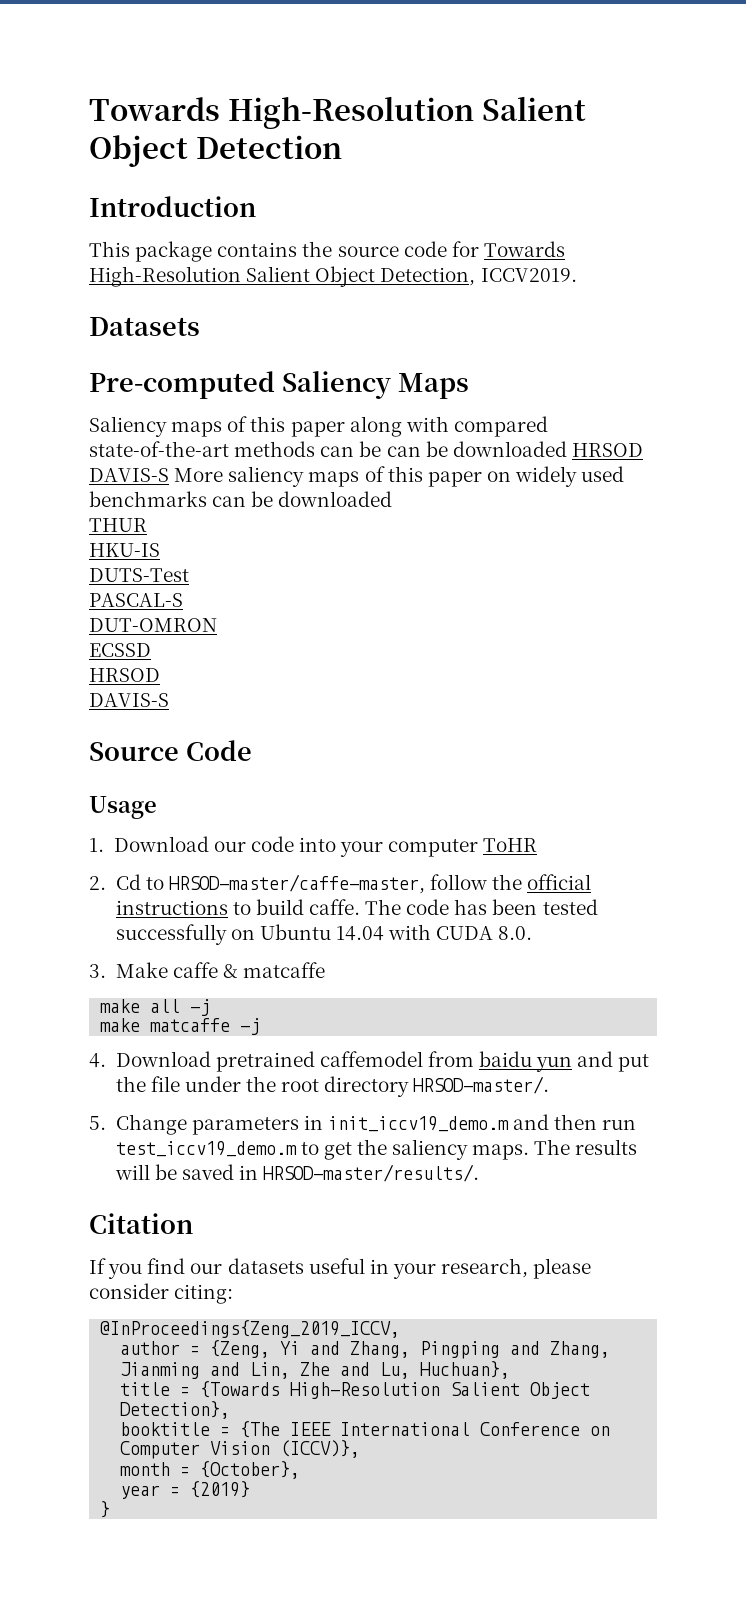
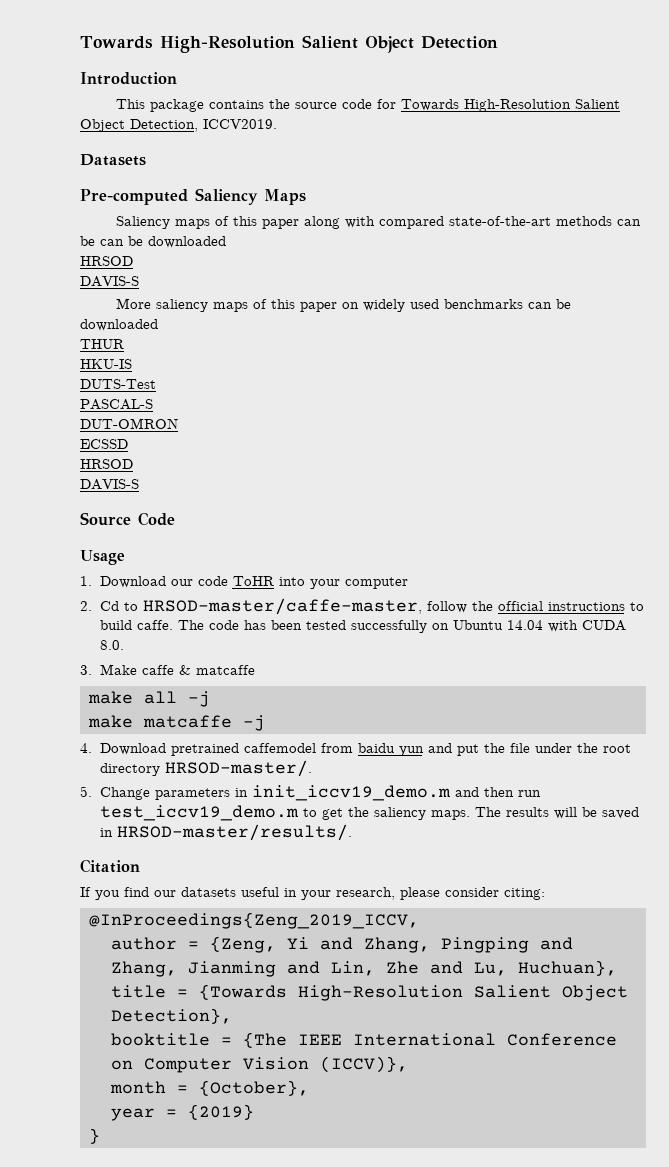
- Saliency maps of this paper along with compared state-of-the-art methods can be can be downloaded HRSOD DAVIS-S More saliency maps of this paper on widely used benchmarks can be downloaded
+ Saliency maps of this paper along with compared state-of-the-art methods can be can be downloaded
+ HRSOD
+ DAVIS-S
+ More saliency maps of this paper on widely used benchmarks can be downloaded
- 1. Download our code into your computer ToHR
+ 1. Download our code ToHR into your computer

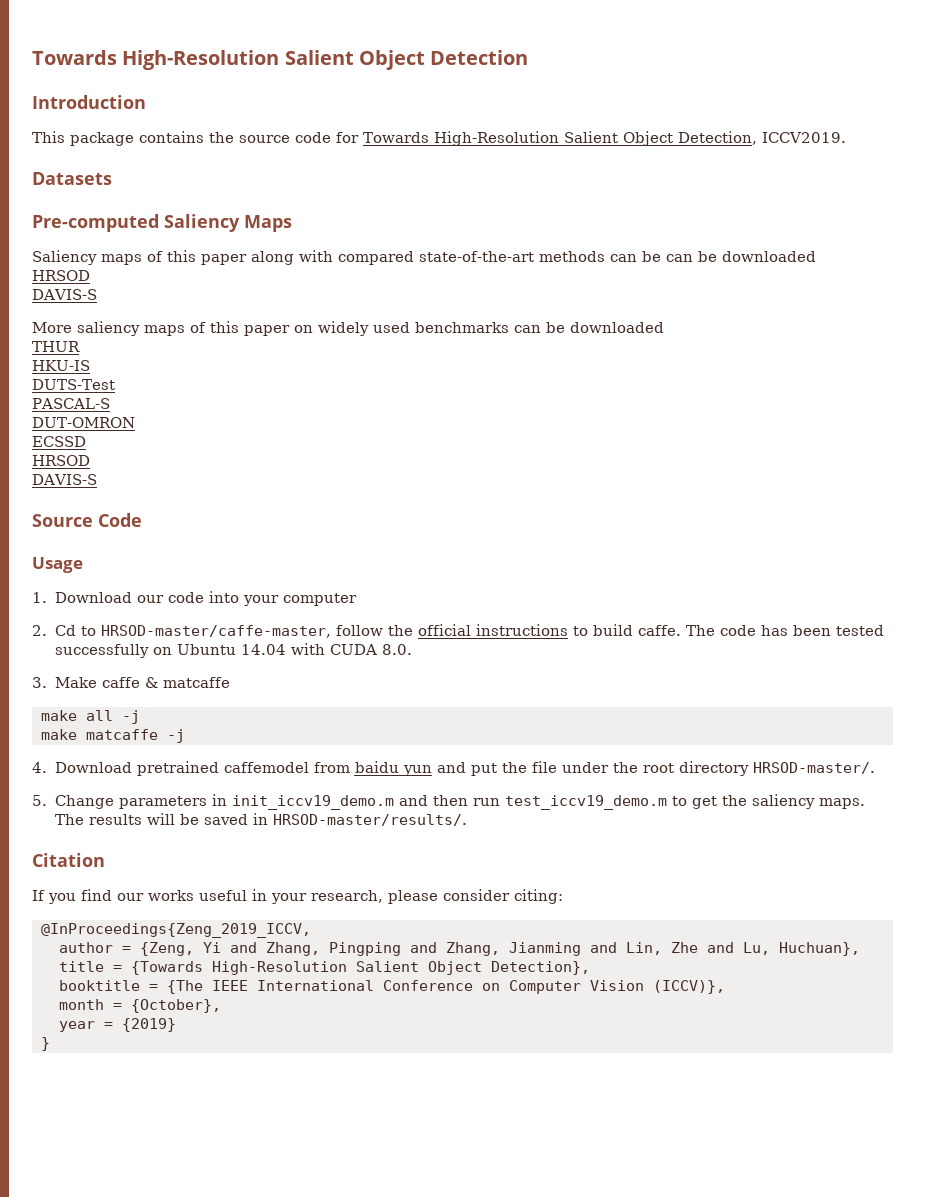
- 1. Download our code ToHR into your computer
+ 1. Download our code into your computer
- If you find our datasets useful in your research, please consider citing:
+ If you find our works useful in your research, please consider citing:

